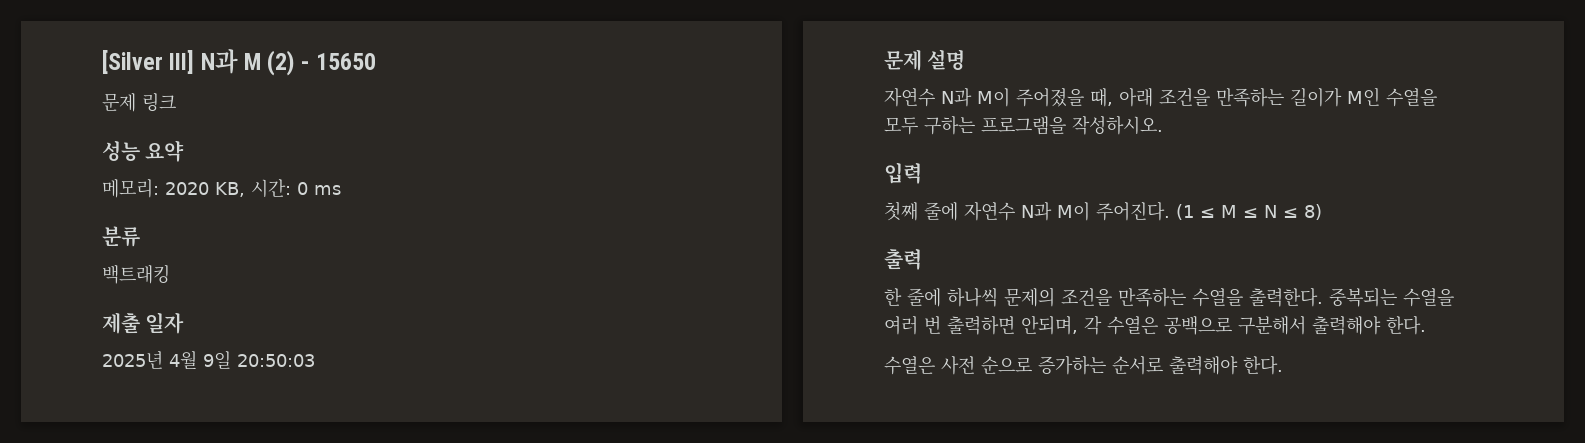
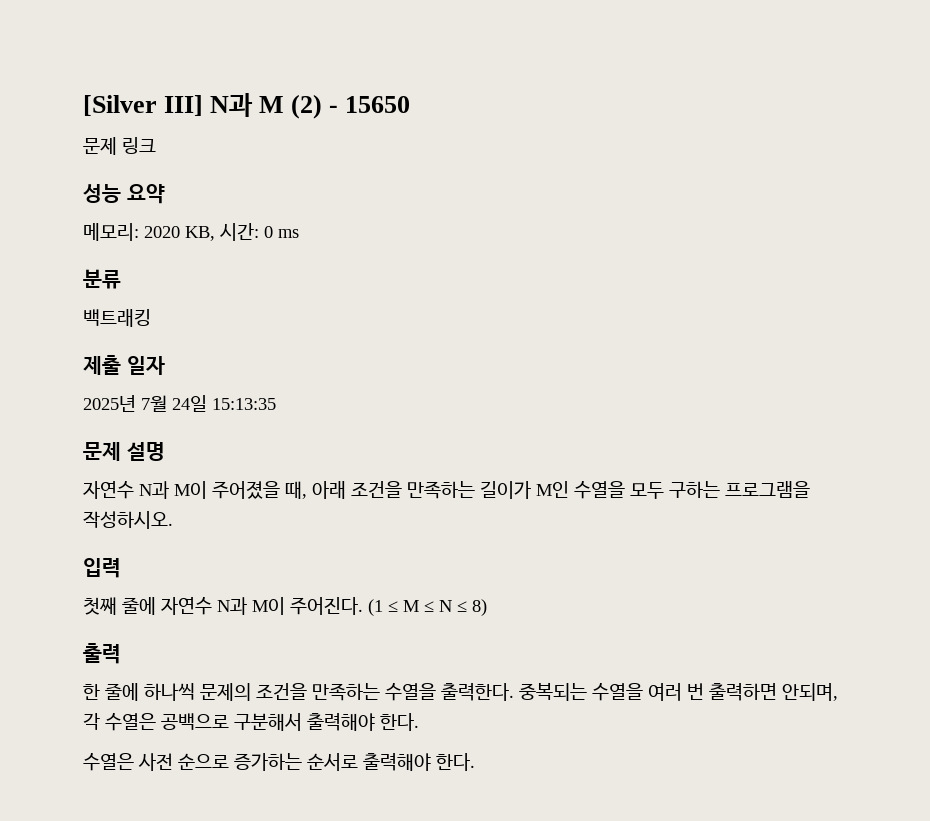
- 2025년 4월 9일 20:50:03
+ 2025년 7월 24일 15:13:35

